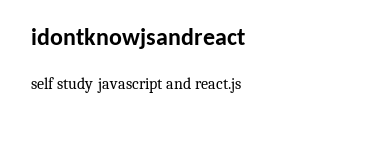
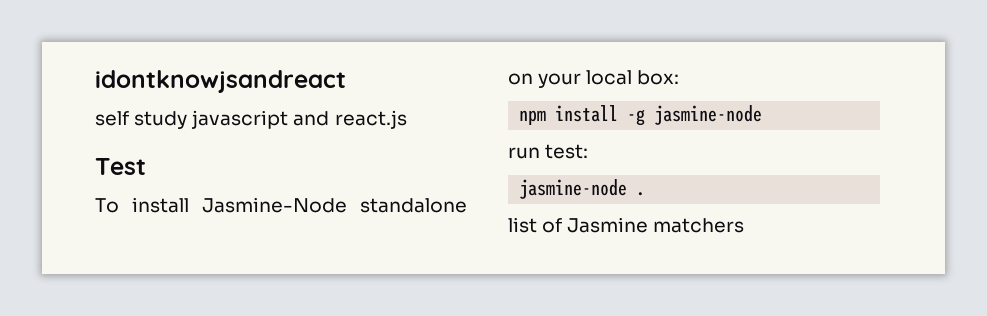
+ Test
+ To install Jasmine-Node standalone on your local box:
+ npm install -g jasmine-node
+ run test:
+ jasmine-node .
+ list of Jasmine matchers

